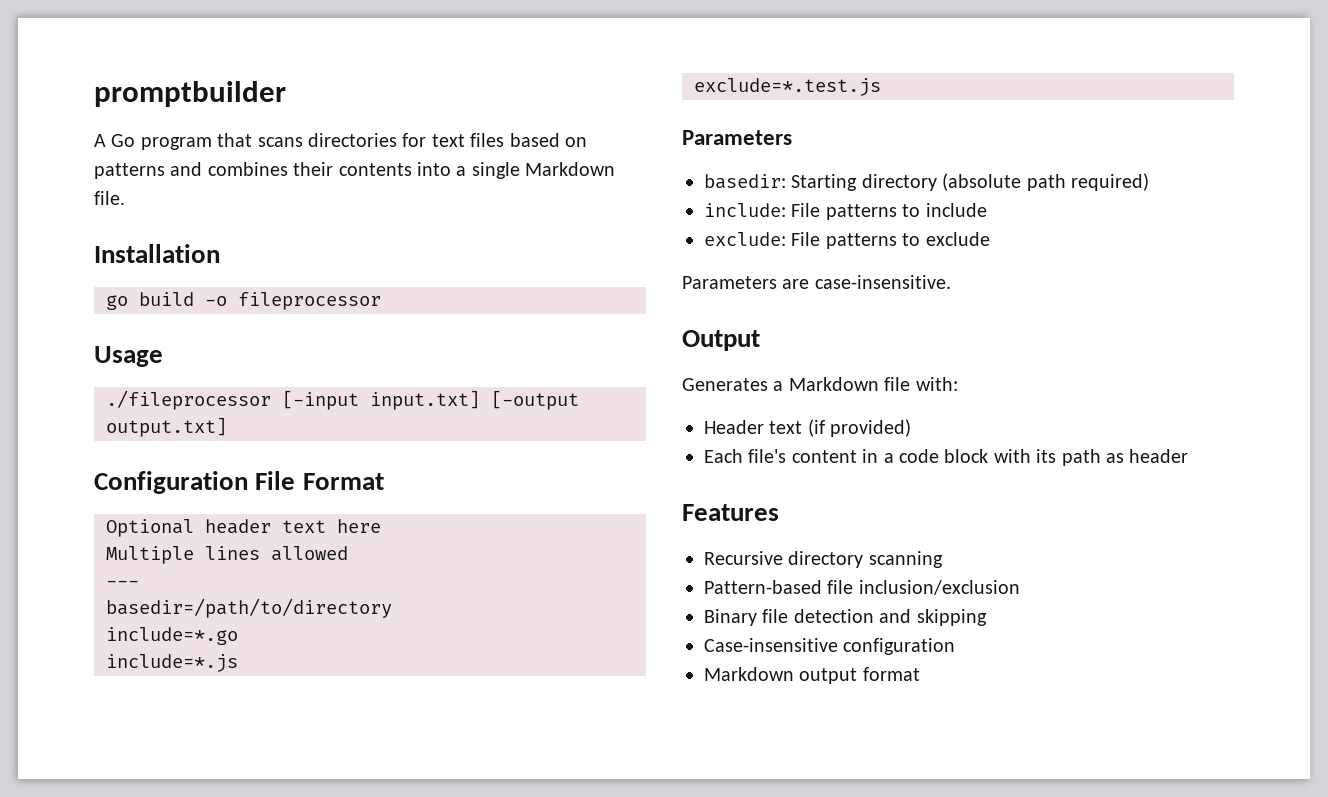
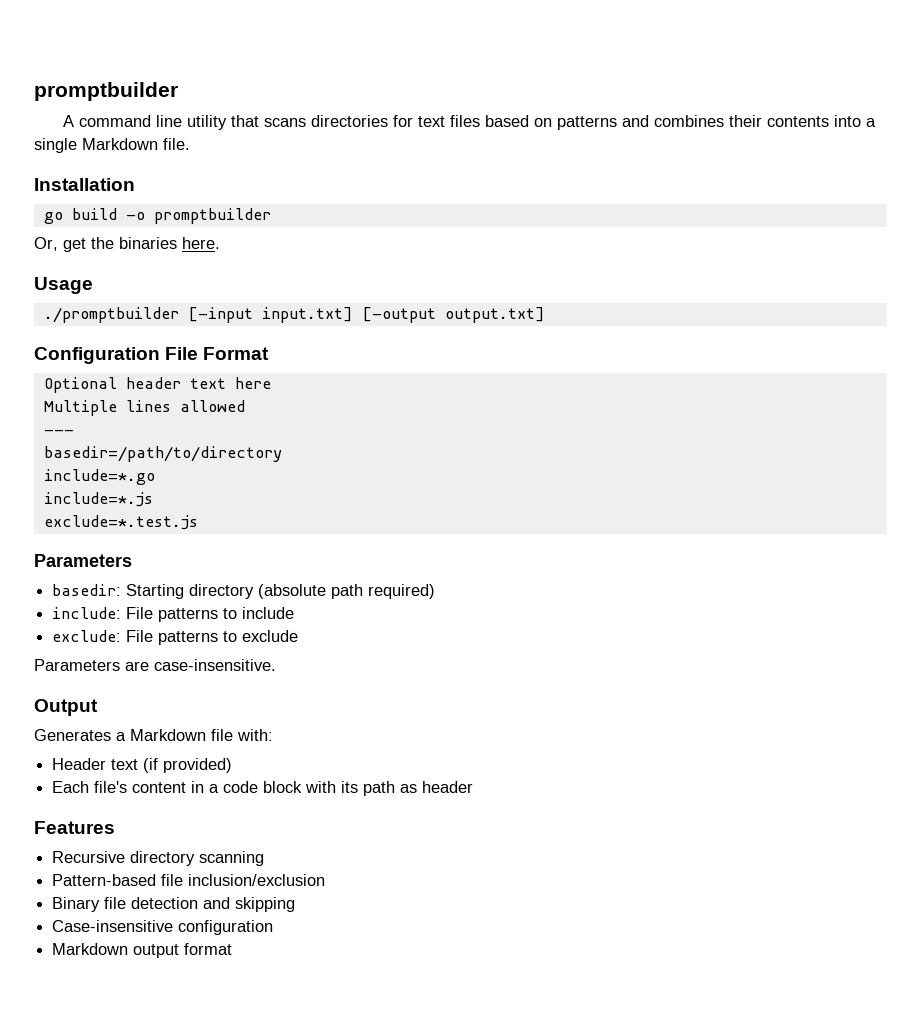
- A Go program that scans directories for text files based on patterns and combines their contents into a single Markdown file.
+ A command line utility that scans directories for text files based on patterns and combines their contents into a single Markdown file.
- go build -o fileprocessor
+ go build -o promptbuilder
+ Or, get the binaries here.
- ./fileprocessor [-input input.txt] [-output output.txt]
+ ./promptbuilder [-input input.txt] [-output output.txt]

